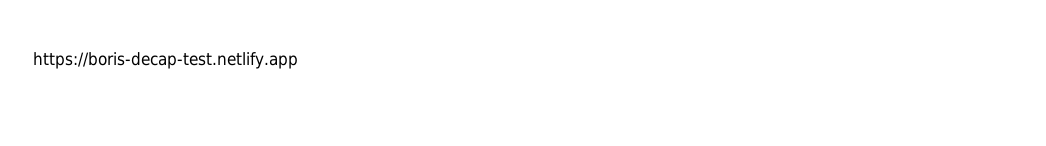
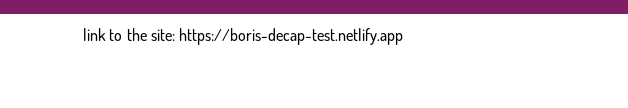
- https://boris-decap-test.netlify.app
+ link to the site: https://boris-decap-test.netlify.app

